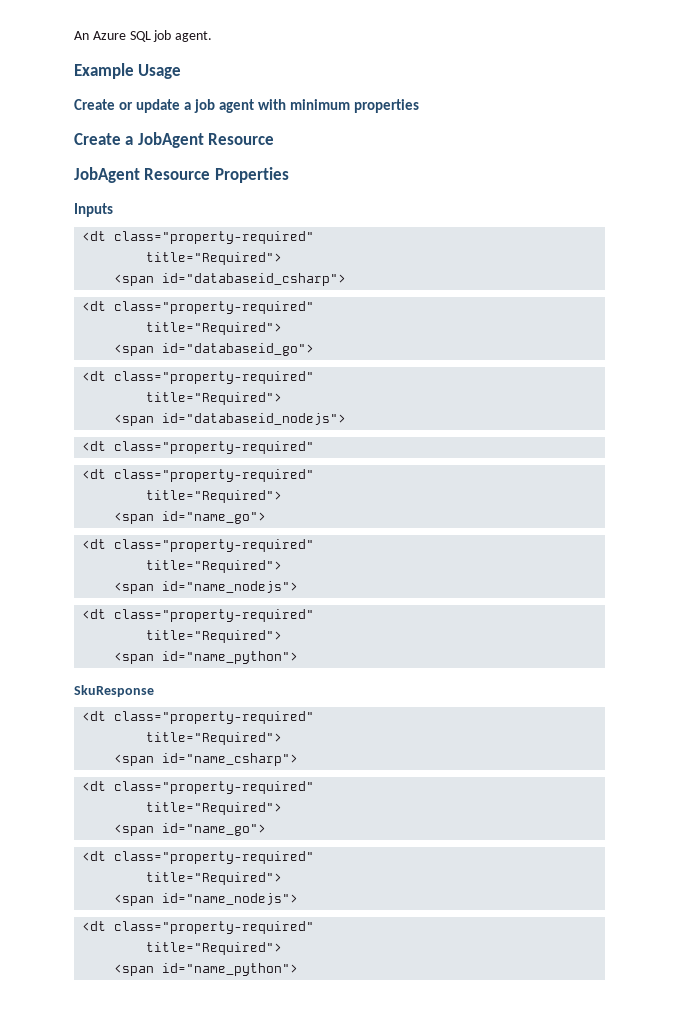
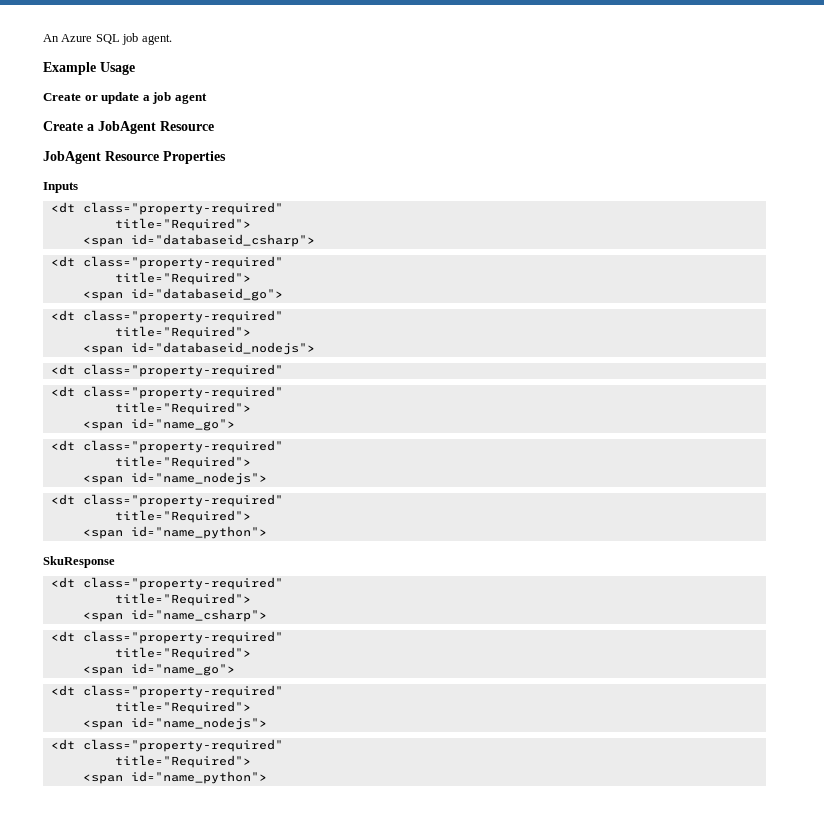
- Create or update a job agent with minimum properties
+ Create or update a job agent

